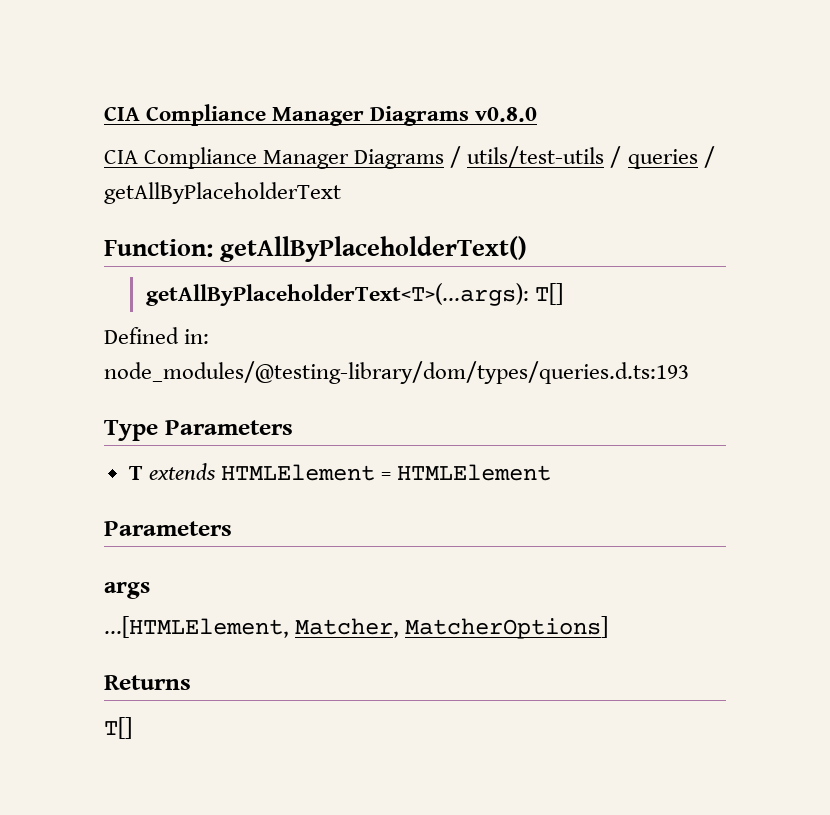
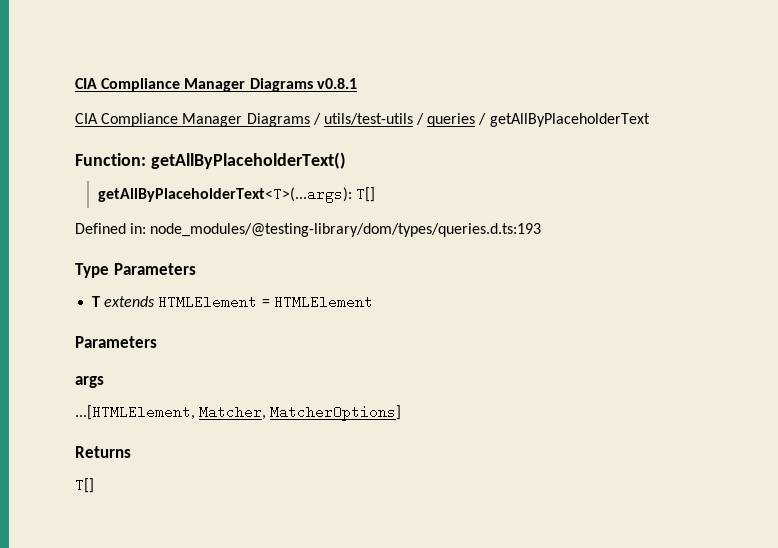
- CIA Compliance Manager Diagrams v0.8.0
+ CIA Compliance Manager Diagrams v0.8.1

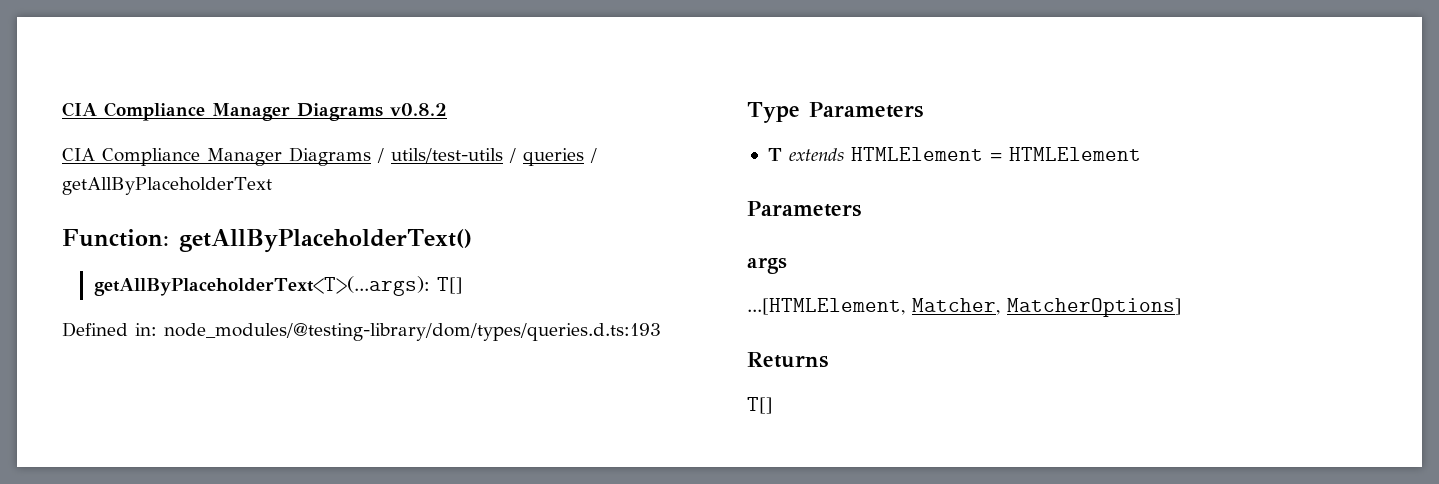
- CIA Compliance Manager Diagrams v0.8.1
+ CIA Compliance Manager Diagrams v0.8.2

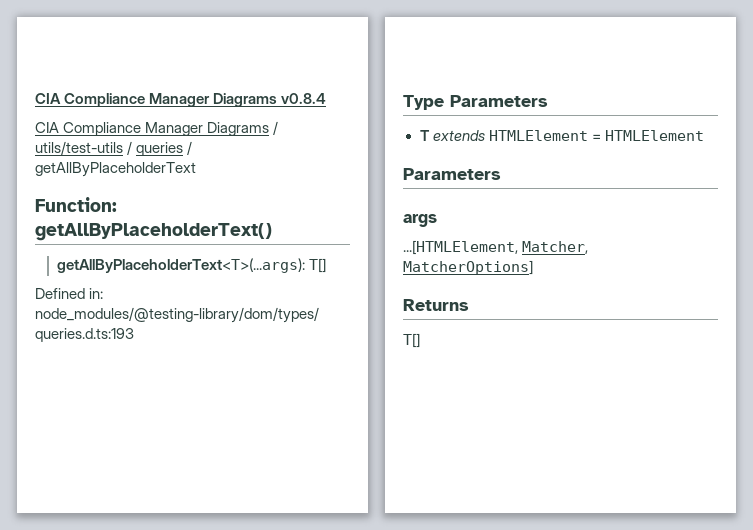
- CIA Compliance Manager Diagrams v0.8.2
+ CIA Compliance Manager Diagrams v0.8.4

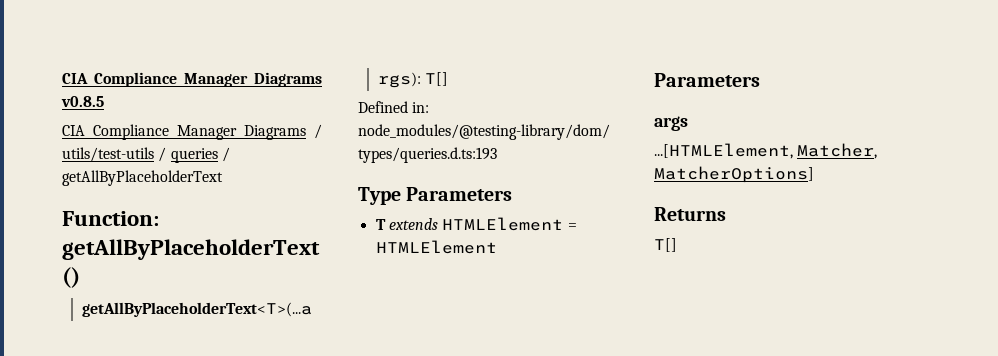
- CIA Compliance Manager Diagrams v0.8.4
+ CIA Compliance Manager Diagrams v0.8.5

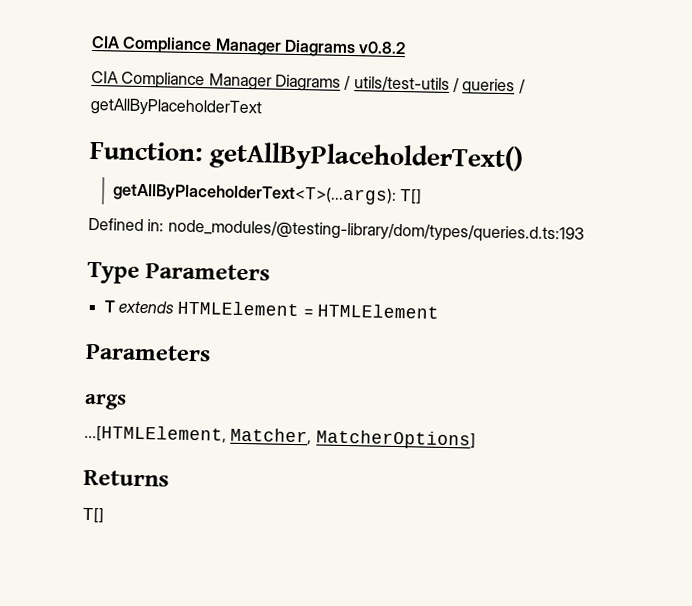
- CIA Compliance Manager Diagrams v0.8.5
+ CIA Compliance Manager Diagrams v0.8.2

